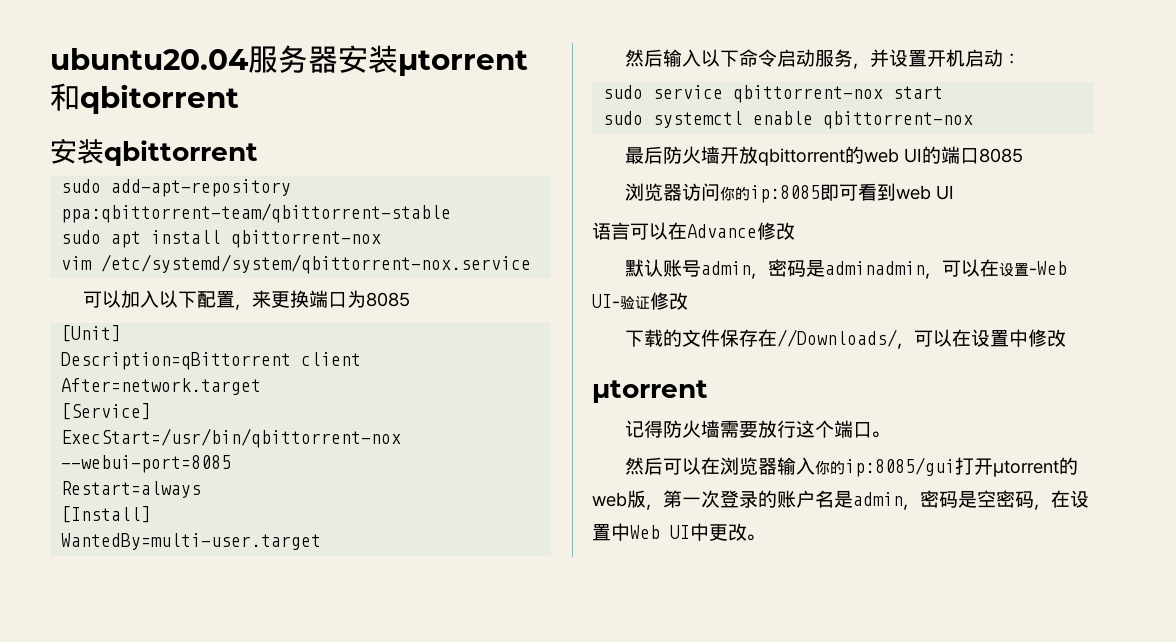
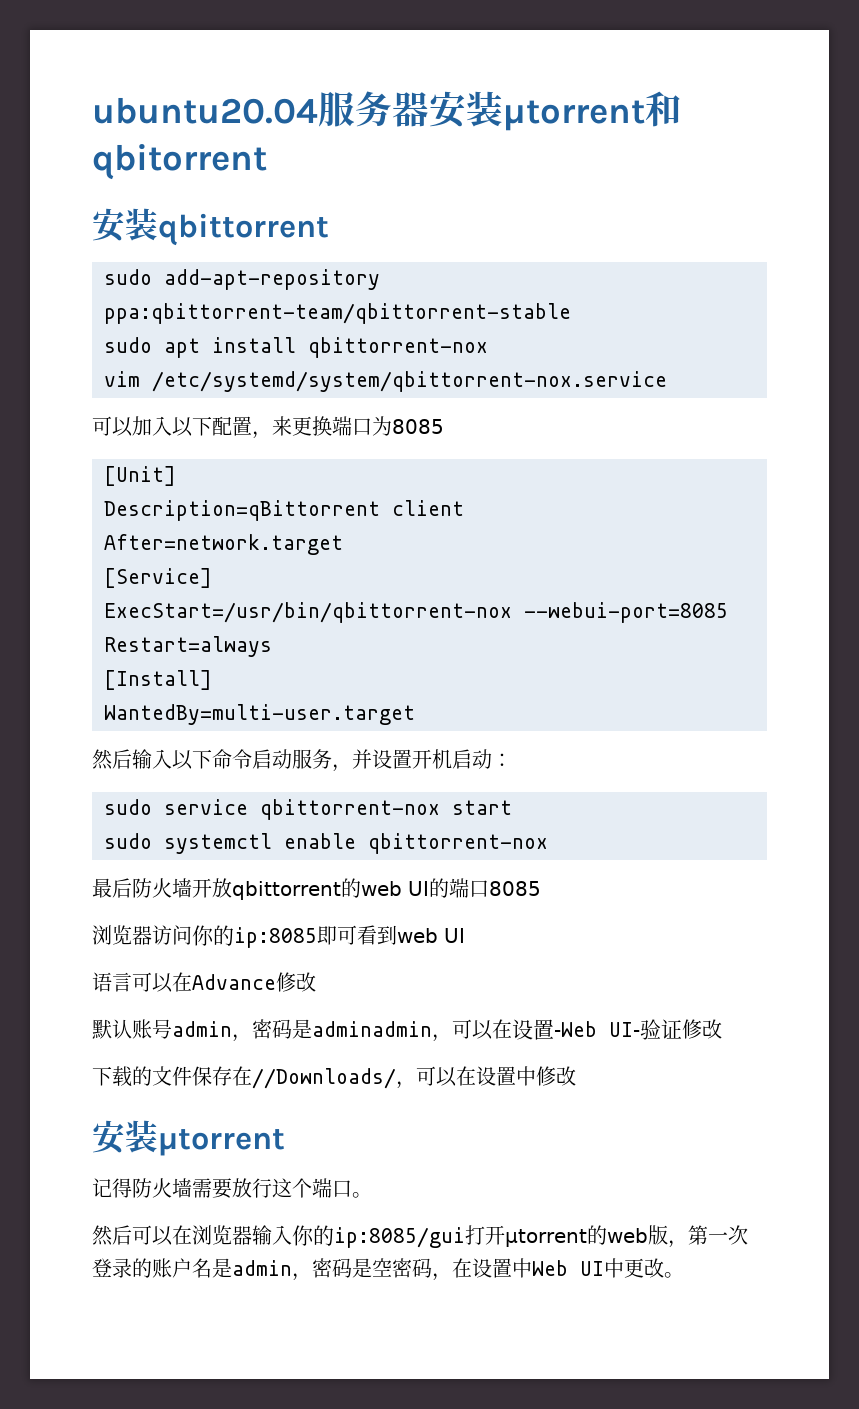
  下载的文件保存在//Downloads/，可以在设置中修改
- μtorrent
+ 安装μtorrent

